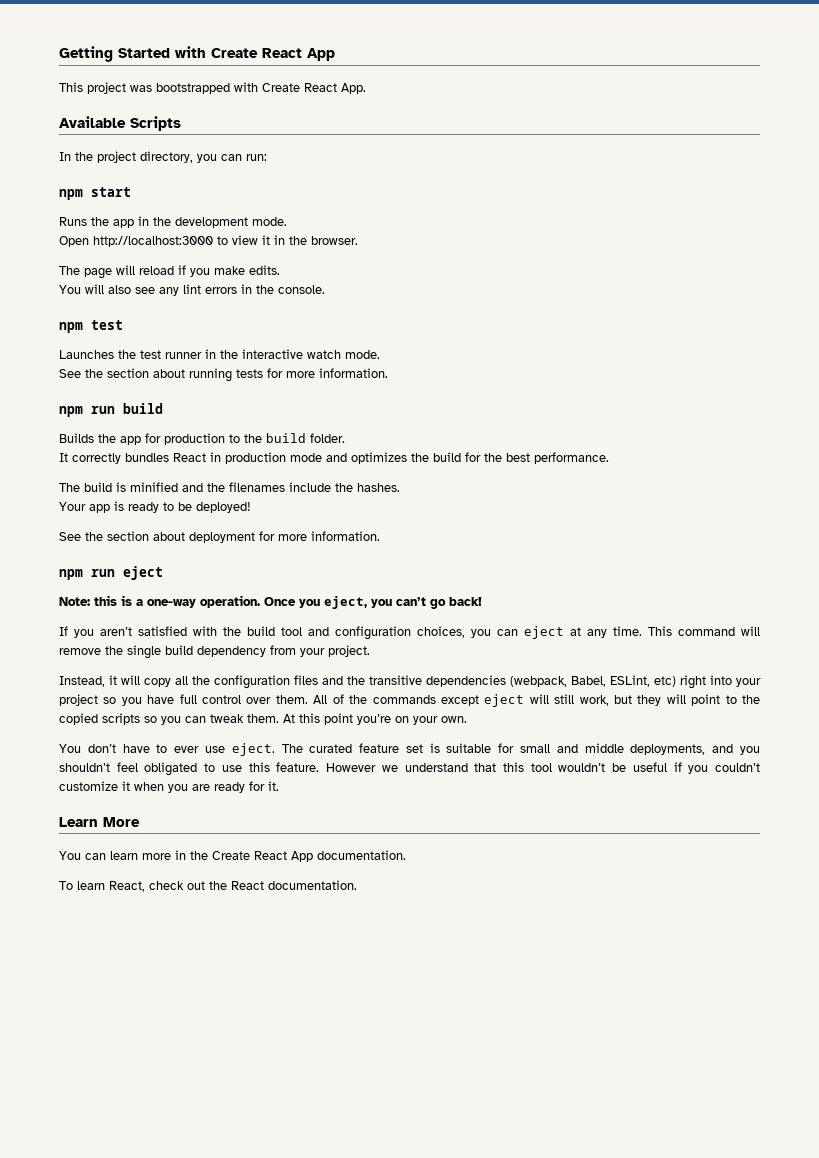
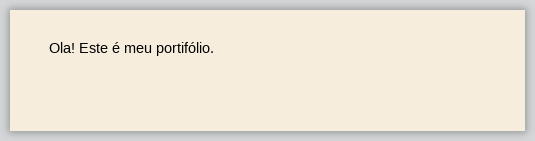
- Getting Started with Create React App
- This project was bootstrapped with Create React App.
- Available Scripts
- In the project directory, you can run:
- npm start
- Runs the app in the development mode.
- Open http://localhost:3000 to view it in the browser.
- The page will reload if you make edits.
- You will also see any lint errors in the console.
- npm test
- Launches the test runner in the interactive watch mode.
- See the section about running tests for more information.
- npm run build
- Builds the app for production to the build folder.
- It correctly bundles React in production mode and optimizes the build for the best performance.
- The build is minified and the filenames include the hashes.
- Your app is ready to be deployed!
- See the section about deployment for more information.
- npm run eject
- Note: this is a one-way operation. Once you eject, you can’t go back!
- If you aren’t satisfied with the build tool and configuration choices, you can eject at any time. This command will remove the single build dependency from your project.
- Instead, it will copy all the configuration files and the transitive dependencies (webpack, Babel, ESLint, etc) right into your project so you have full control over them. All of the commands except eject will still work, but they will point to the copied scripts so you can tweak them. At this point you’re on your own.
- You don’t have to ever use eject. The curated feature set is suitable for small and middle deployments, and you shouldn’t feel obligated to use this feature. However we understand that this tool wouldn’t be useful if you couldn’t customize it when you are ready for it.
- Learn More
- You can learn more in the Create React App documentation.
- To learn React, check out the React documentation.
+ Ola! Este é meu portifólio.

